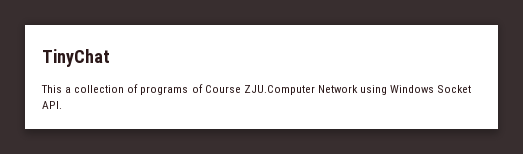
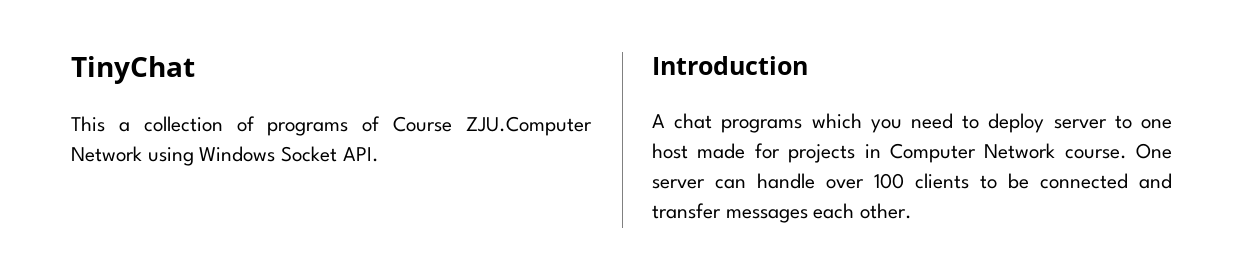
+ Introduction
+ A chat programs which you need to deploy server to one host made for projects in Computer Network course. One server can handle over 100 clients to be connected and transfer messages each other.

